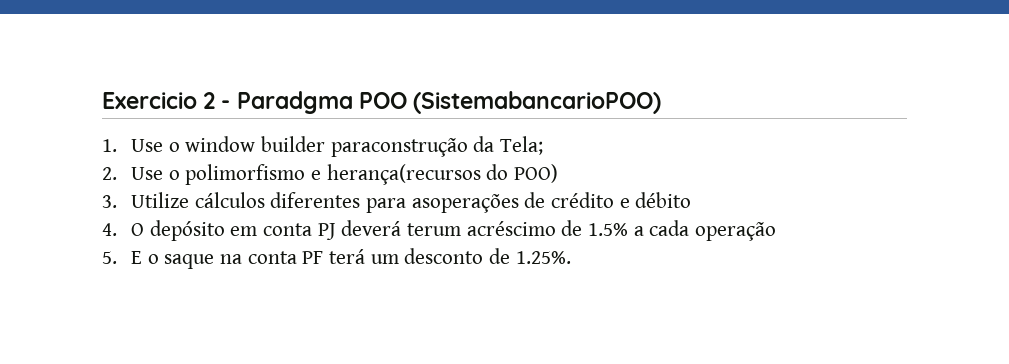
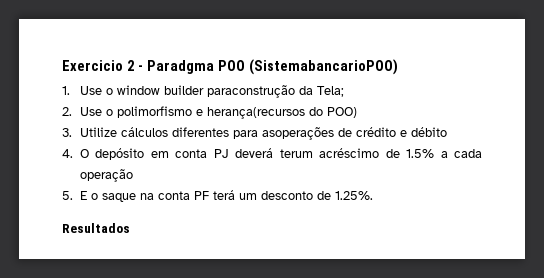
+ Resultados

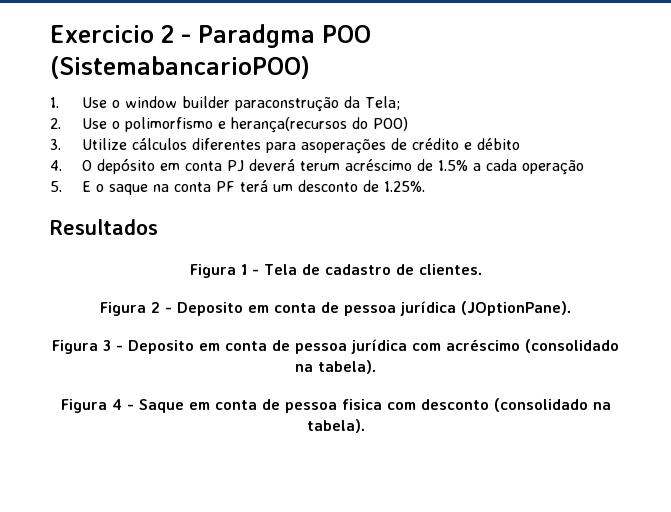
+ Figura 1 - Tela de cadastro de clientes.
+ Figura 2 - Deposito em conta de pessoa jurídica (JOptionPane).
+ Figura 3 - Deposito em conta de pessoa jurídica com acréscimo (consolidado na tabela).
+ Figura 4 - Saque em conta de pessoa fisica com desconto (consolidado na tabela).

